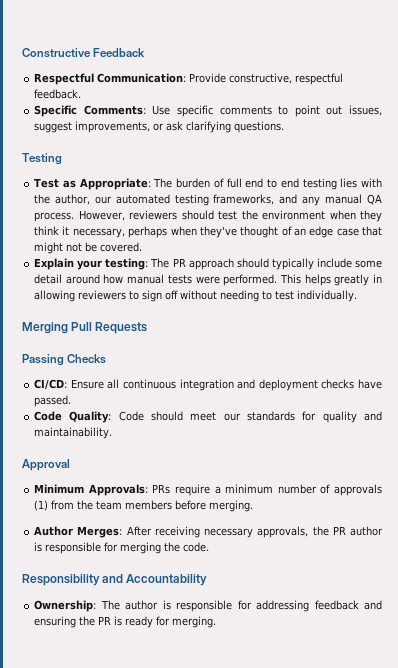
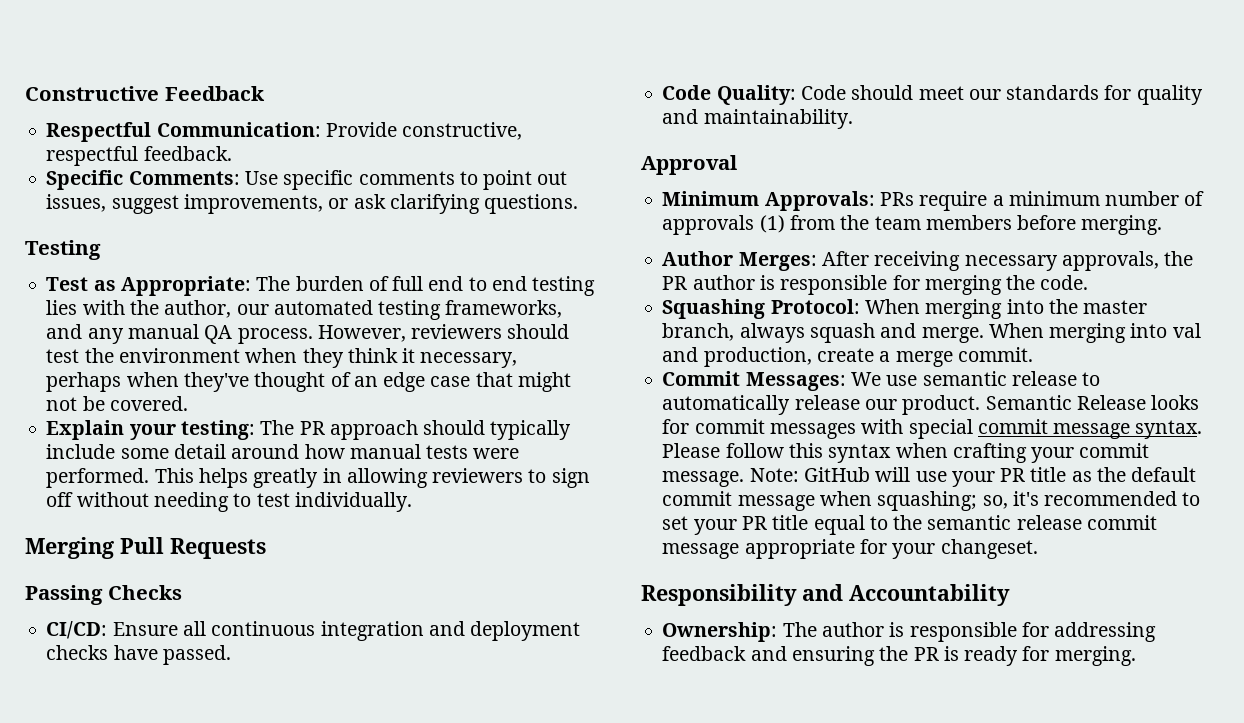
+ Squashing Protocol: When merging into the master branch, always squash and merge. When merging into val and production, create a merge commit.
+ Commit Messages: We use semantic release to automatically release our product. Semantic Release looks for commit messages with special commit message syntax. Please follow this syntax when crafting your commit message. Note: GitHub will use your PR title as the default commit message when squashing; so, it's recommended to set your PR title equal to the semantic release commit message appropriate for your changeset.

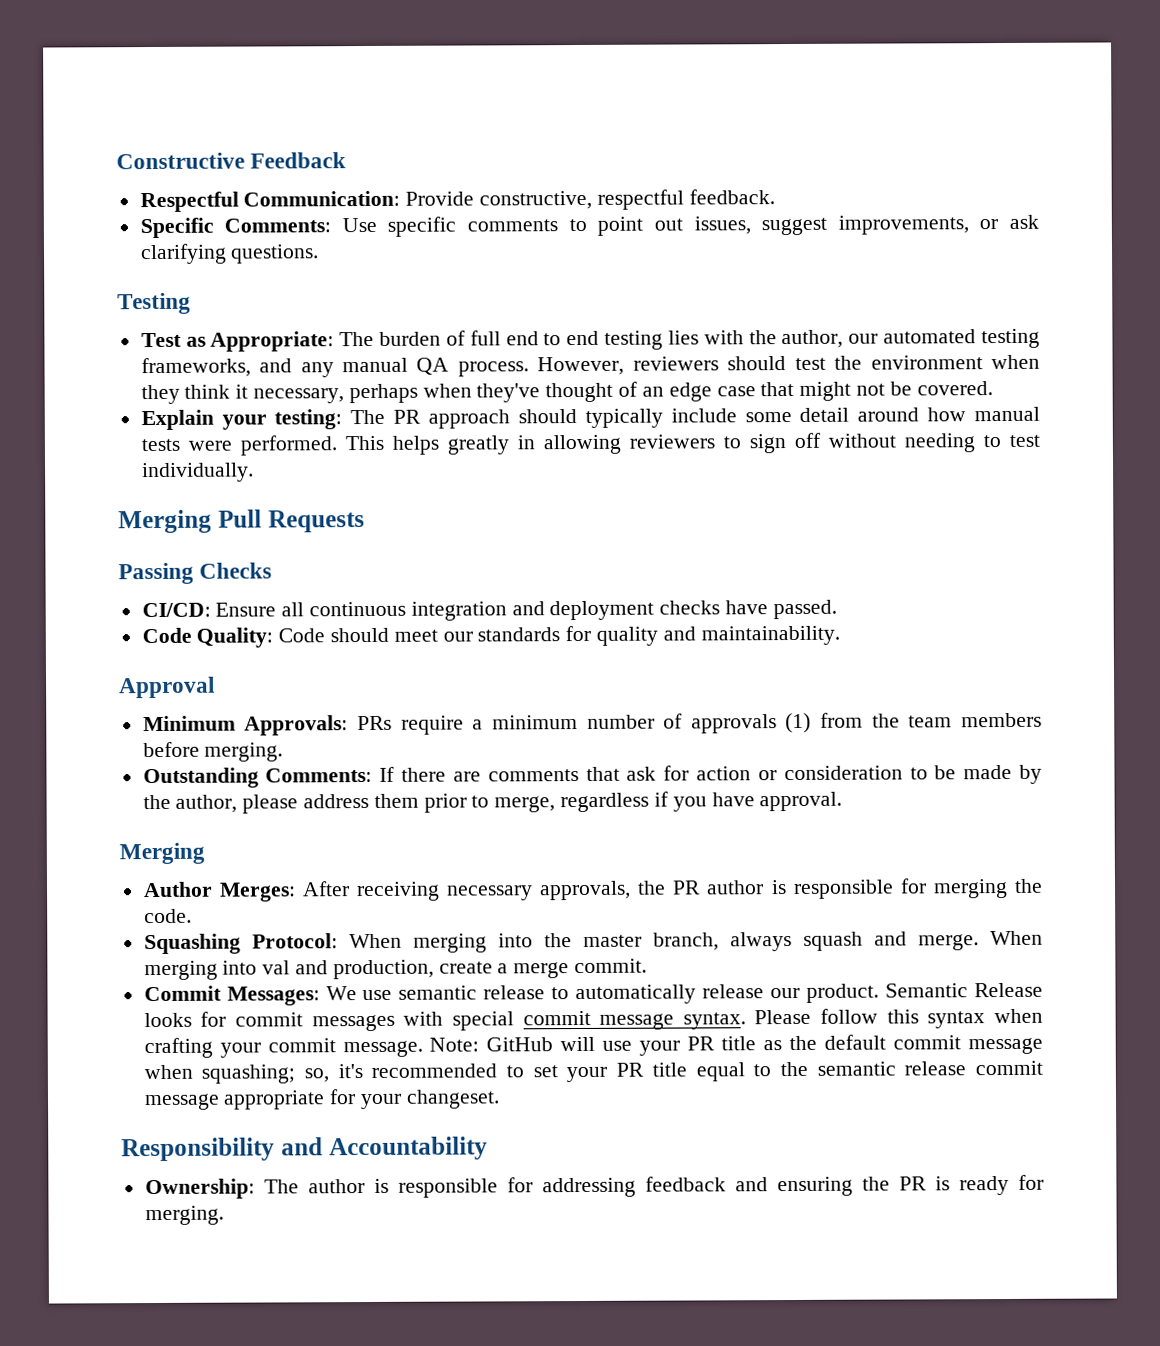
+ Outstanding Comments: If there are comments that ask for action or consideration to be made by the author, please address them prior to merge, regardless if you have approval.
+ Merging

